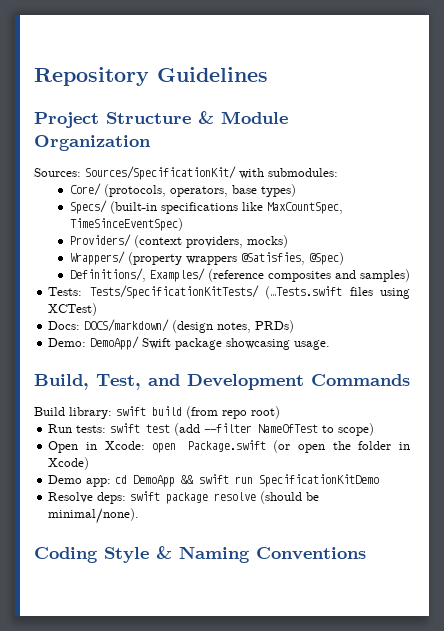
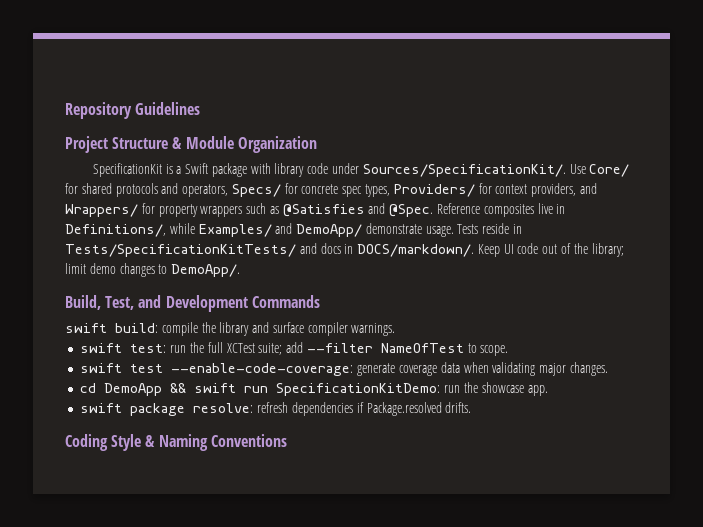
- Sources: Sources/SpecificationKit/ with submodules:
- Core/ (protocols, operators, base types)
- Specs/ (built-in specifications like MaxCountSpec, TimeSinceEventSpec)
- Providers/ (context providers, mocks)
- Wrappers/ (property wrappers @Satisfies, @Spec)
- Definitions/, Examples/ (reference composites and samples)
- Tests: Tests/SpecificationKitTests/ (…Tests.swift files using XCTest)
- Docs: DOCS/markdown/ (design notes, PRDs)
- Demo: DemoApp/ Swift package showcasing usage.
+ SpecificationKit is a Swift package with library code under Sources/SpecificationKit/. Use Core/ for shared protocols and operators, Specs/ for concrete spec types, Providers/ for context providers, and Wrappers/ for property wrappers such as @Satisfies and @Spec. Reference composites live in Definitions/, while Examples/ and DemoApp/ demonstrate usage. Tests reside in Tests/SpecificationKitTests/ and docs in DOCS/markdown/. Keep UI code out of the library; limit demo changes to DemoApp/.
- Build library: swift build (from repo root)
- Run tests: swift test (add --filter NameOfTest to scope)
- Open in Xcode: open Package.swift (or open the folder in Xcode)
- Demo app: cd DemoApp && swift run SpecificationKitDemo
- Resolve deps: swift package resolve (should be minimal/none).
+ swift build: compile the library and surface compiler warnings.
+ swift test: run the full XCTest suite; add --filter NameOfTest to scope.
+ swift test --enable-code-coverage: generate coverage data when validating major changes.
+ cd DemoApp && swift run SpecificationKitDemo: run the showcase app.
+ swift package resolve: refresh dependencies if Package.resolved drifts.

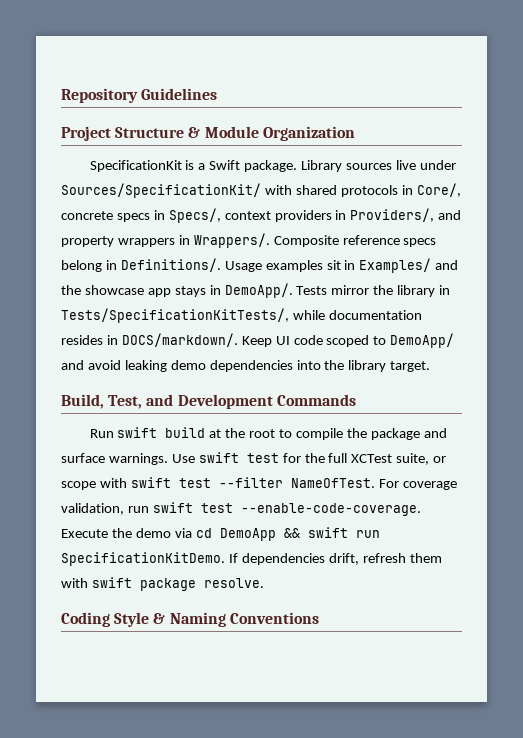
- SpecificationKit is a Swift package with library code under Sources/SpecificationKit/. Use Core/ for shared protocols and operators, Specs/ for concrete spec types, Providers/ for context providers, and Wrappers/ for property wrappers such as @Satisfies and @Spec. Reference composites live in Definitions/, while Examples/ and DemoApp/ demonstrate usage. Tests reside in Tests/SpecificationKitTests/ and docs in DOCS/markdown/.
+ SpecificationKit is a Swift package. Library sources live under Sources/SpecificationKit/ with shared protocols in Core/, concrete specs in Specs/, context providers in Providers/, and property wrappers in Wrappers/. Composite reference specs belong in Definitions/. Usage examples sit in Examples/ and the showcase app stays in DemoApp/. Tests mirror the library in Tests/SpecificationKitTests/, while documentation resides in DOCS/markdown/.
- Keep UI code out of the library; limit demo changes to DemoApp/.
+ Keep UI code scoped to DemoApp/ and avoid leaking demo dependencies into the library target.
- swift build: compile the library and surface compiler warnings.
- swift test: run the full XCTest suite; add --filter NameOfTest to scope.
- swift test --enable-code-coverage: generate coverage data when validating major changes.
- cd DemoApp && swift run SpecificationKitDemo: run the showcase app.
- swift package resolve: refresh dependencies if Package.resolved drifts.
+ Run swift build at the root to compile the package and surface warnings. Use swift test for the full XCTest suite, or scope with swift test --filter NameOfTest. For coverage validation, run swift test --enable-code-coverage. Execute the demo via cd DemoApp && swift run SpecificationKitDemo. If dependencies drift, refresh them with swift package resolve.

